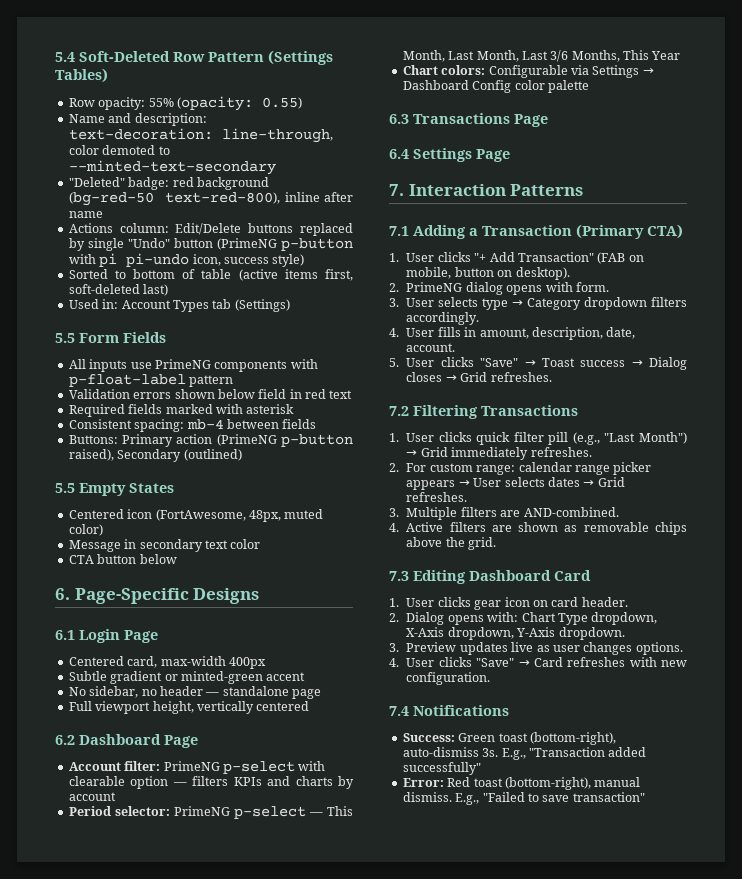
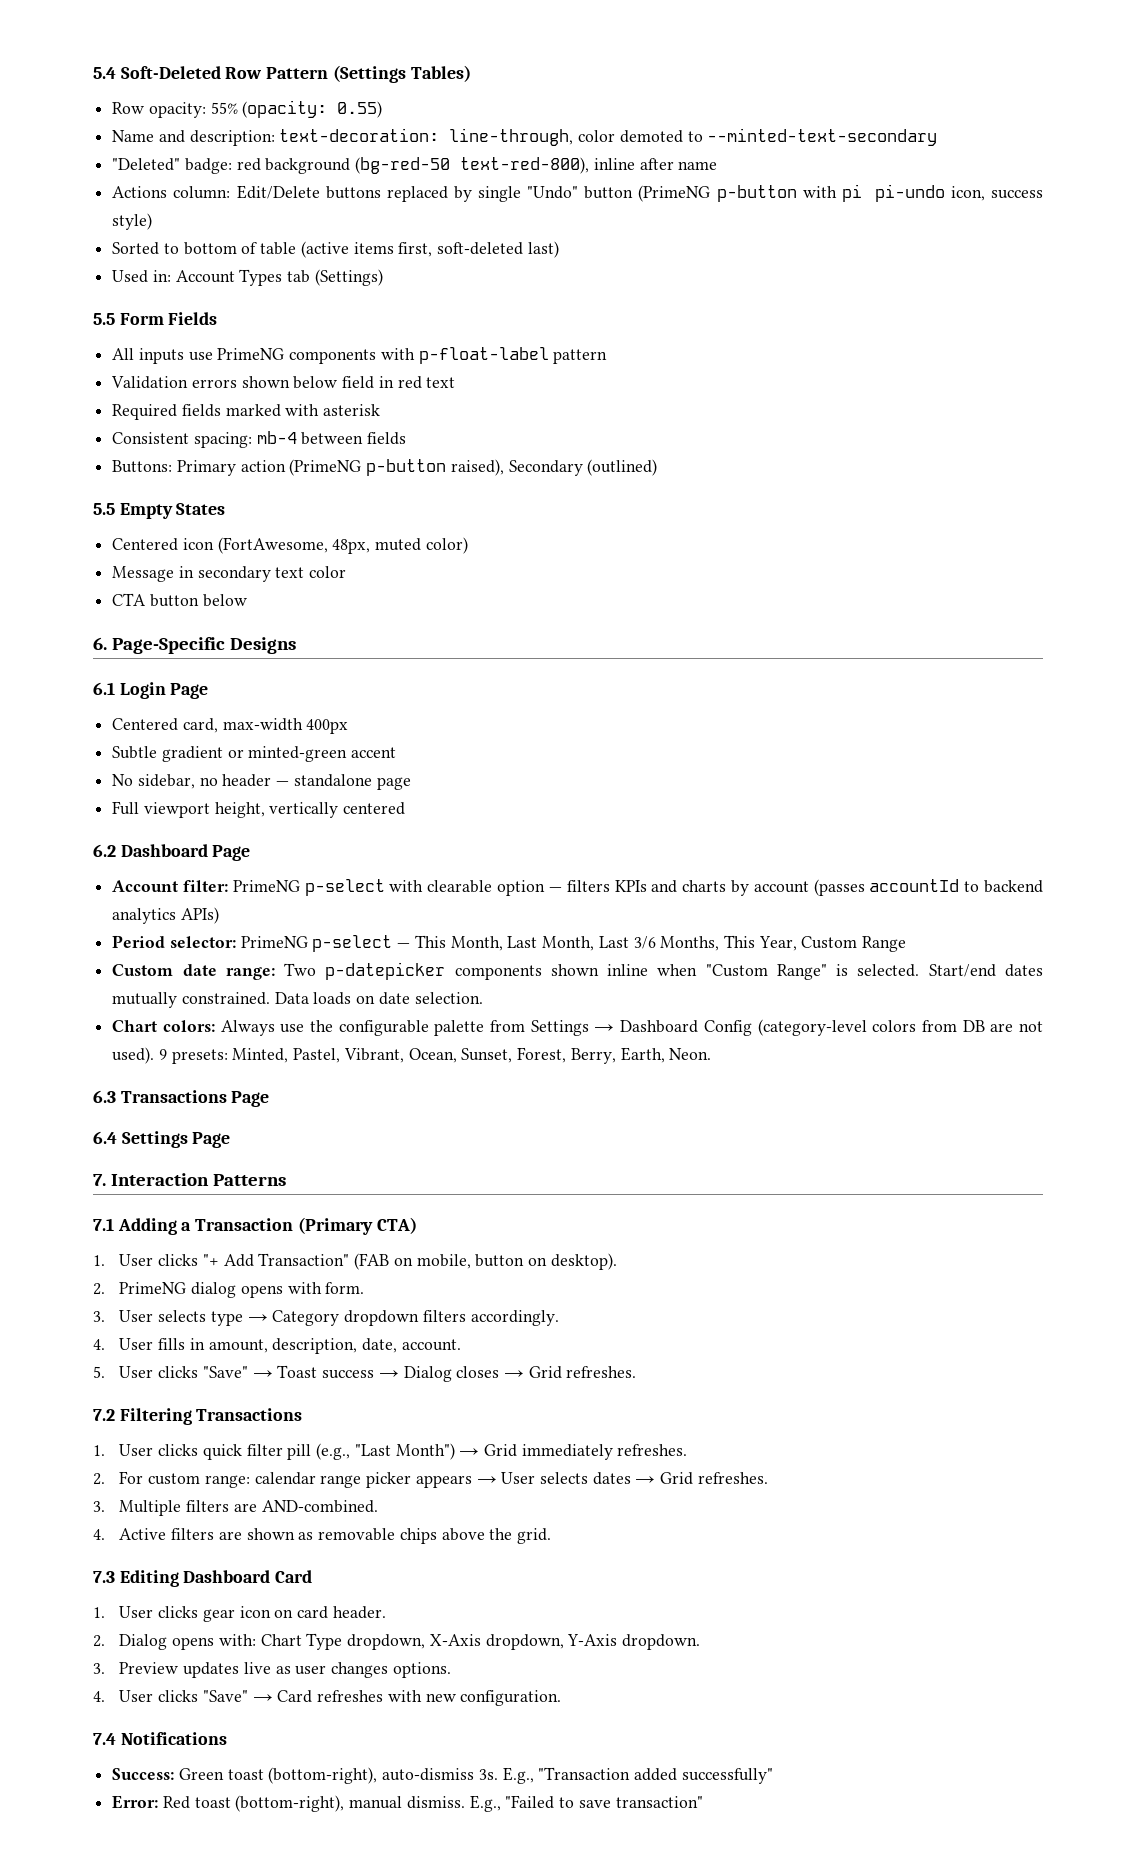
- Account filter: PrimeNG p-select with clearable option — filters KPIs and charts by account
+ Account filter: PrimeNG p-select with clearable option — filters KPIs and charts by account (passes accountId to backend analytics APIs)
- Period selector: PrimeNG p-select — This Month, Last Month, Last 3/6 Months, This Year
- Chart colors: Configurable via Settings → Dashboard Config color palette
+ Period selector: PrimeNG p-select — This Month, Last Month, Last 3/6 Months, This Year, Custom Range
+ Custom date range: Two p-datepicker components shown inline when "Custom Range" is selected. Start/end dates mutually constrained. Data loads on date selection.
+ Chart colors: Always use the configurable palette from Settings → Dashboard Config (category-level colors from DB are not used). 9 presets: Minted, Pastel, Vibrant, Ocean, Sunset, Forest, Berry, Earth, Neon.

